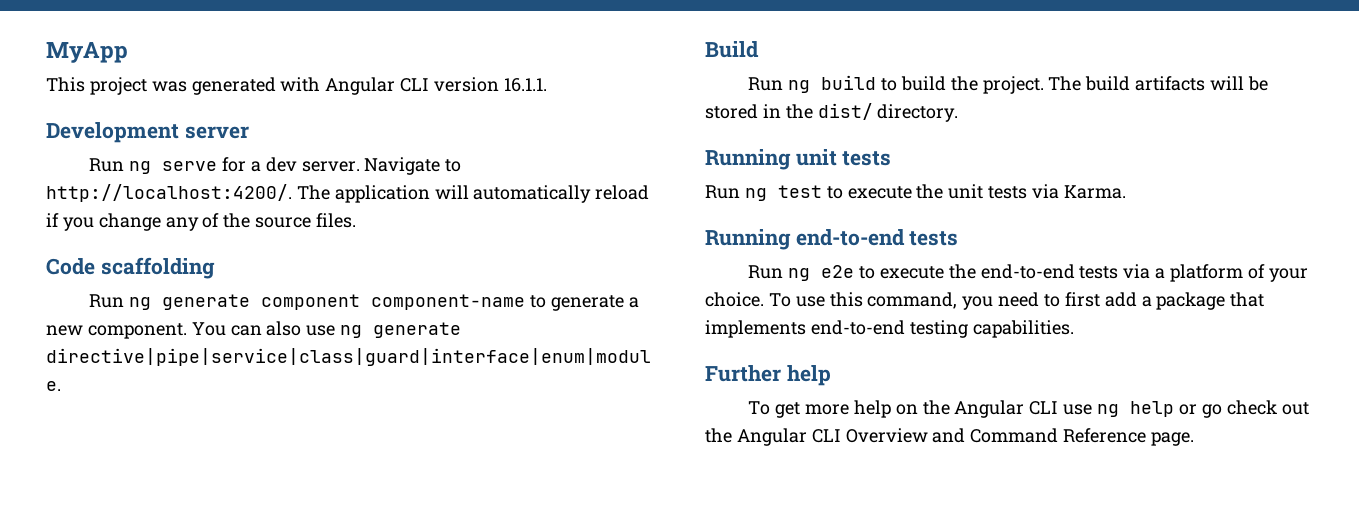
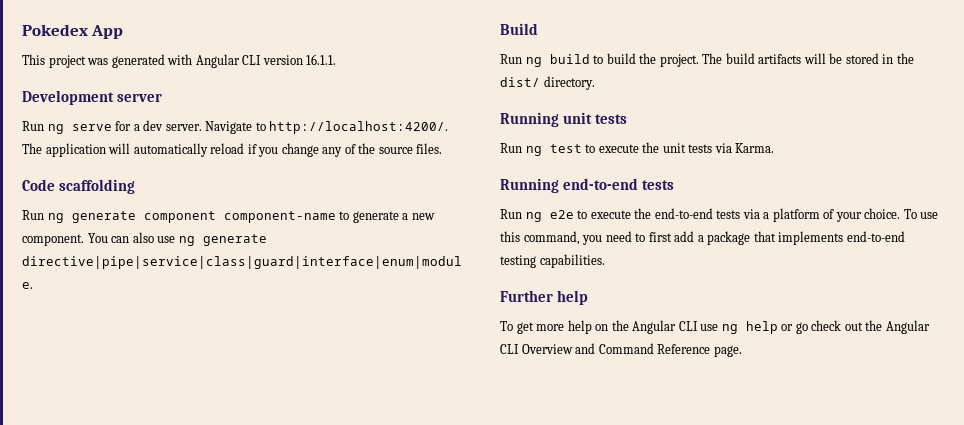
- MyApp
+ Pokedex App

